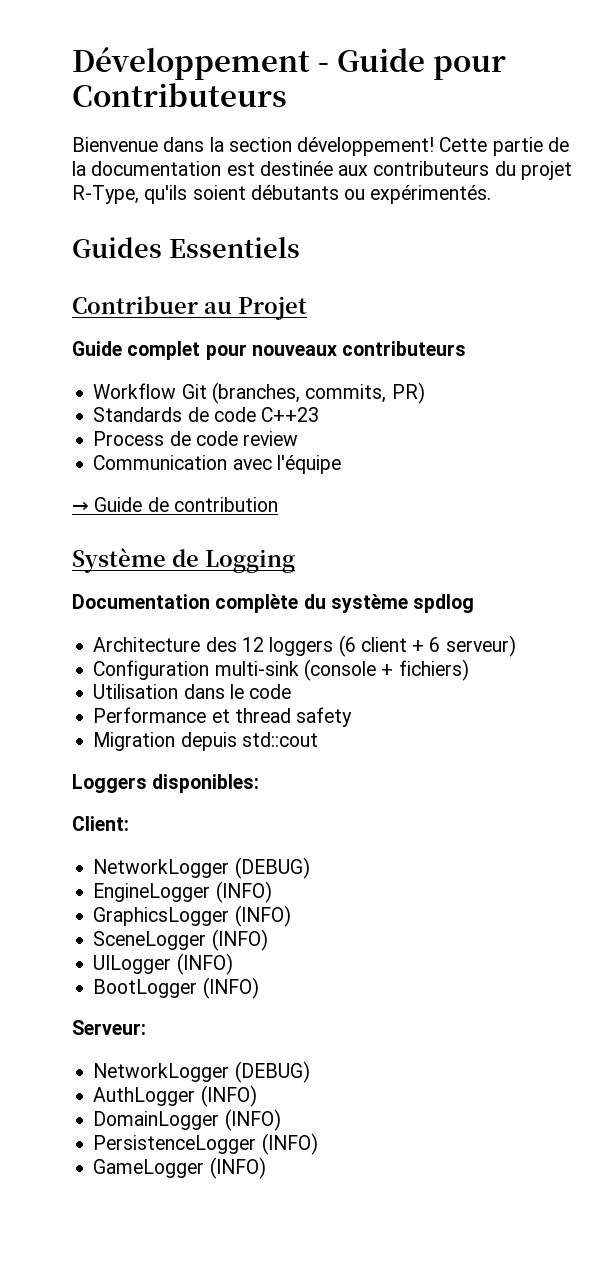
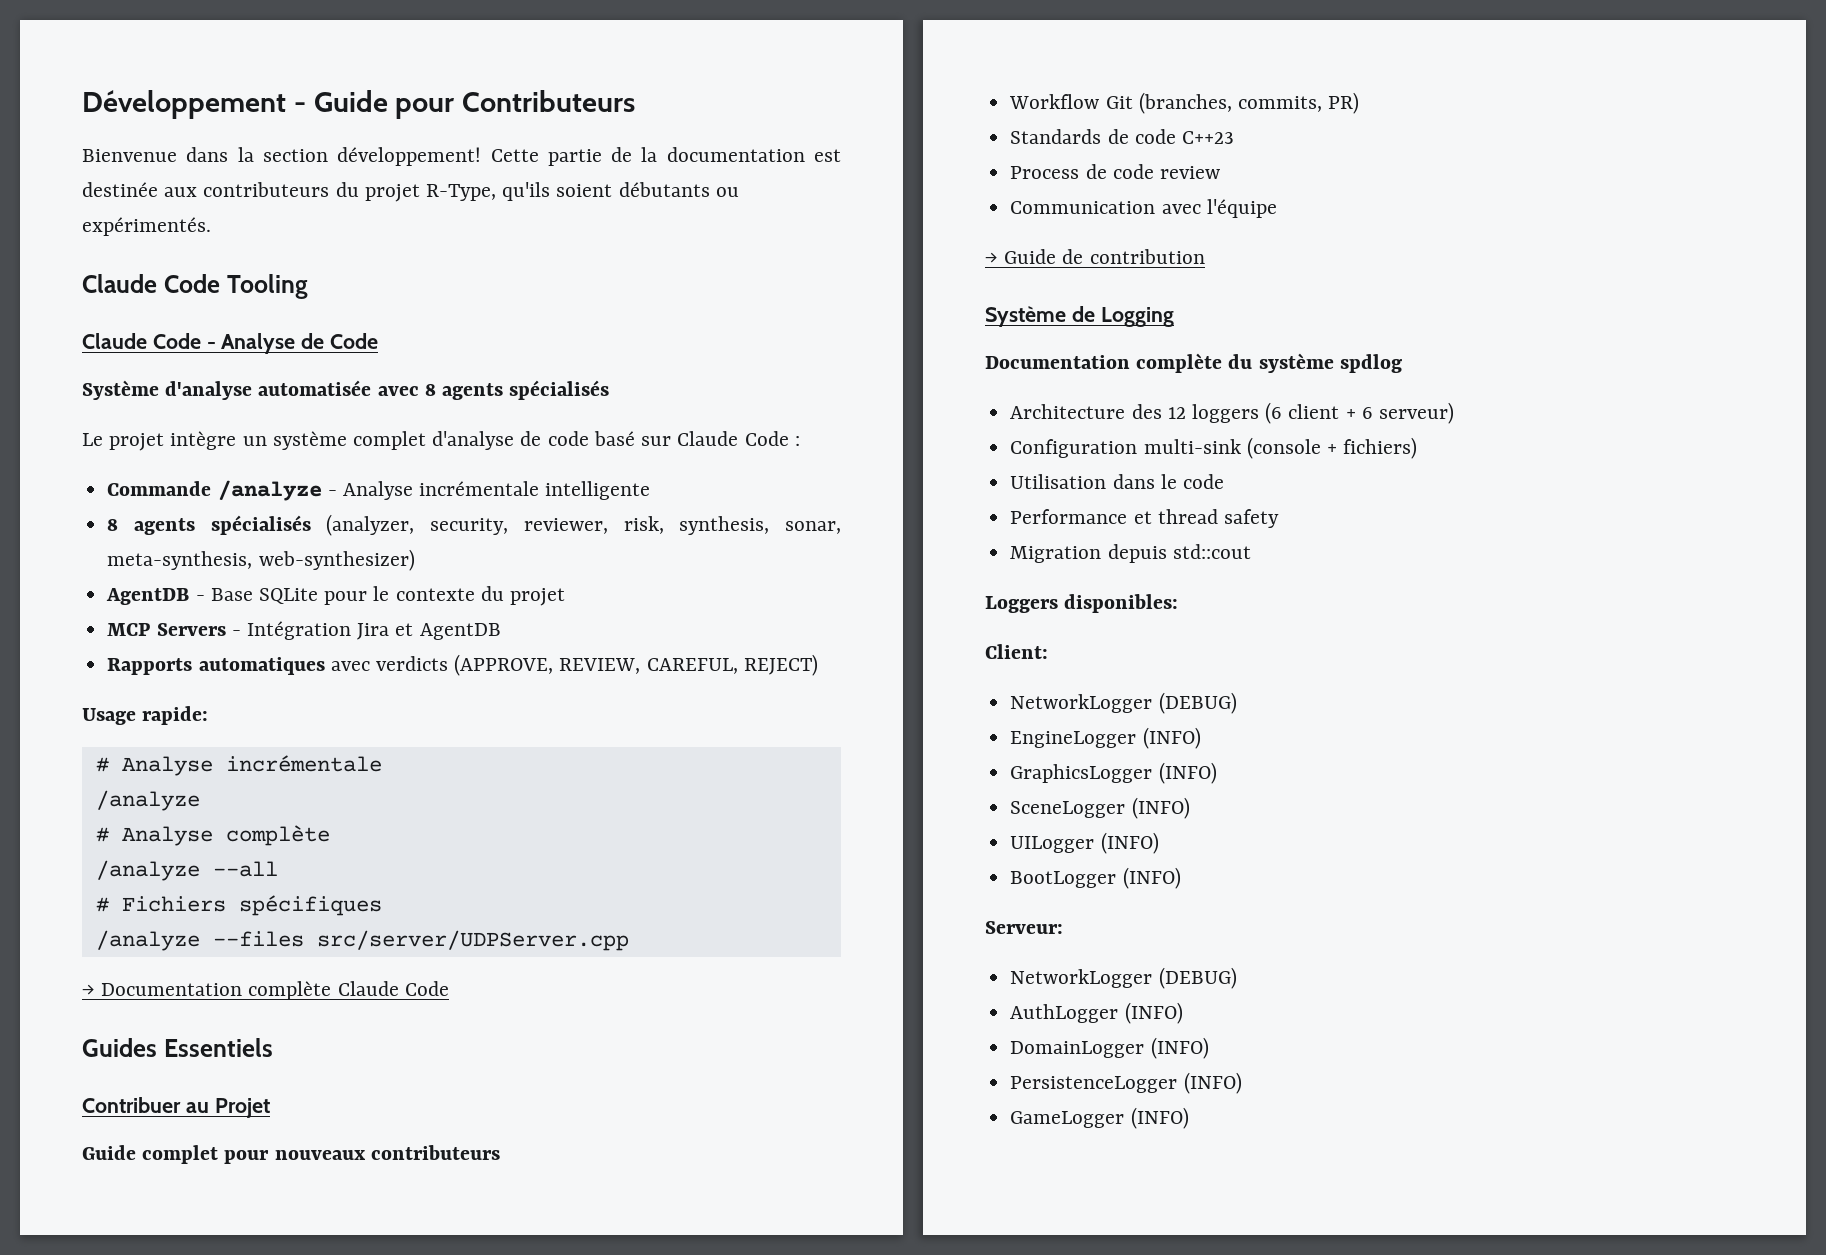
+ Claude Code Tooling
+ Claude Code - Analyse de Code
+ Système d'analyse automatisée avec 8 agents spécialisés
+ Le projet intègre un système complet d'analyse de code basé sur Claude Code :
+ Commande /analyze - Analyse incrémentale intelligente
+ 8 agents spécialisés (analyzer, security, reviewer, risk, synthesis, sonar, meta-synthesis, web-synthesizer)
+ AgentDB - Base SQLite pour le contexte du projet
+ MCP Servers - Intégration Jira et AgentDB
+ Rapports automatiques avec verdicts (APPROVE, REVIEW, CAREFUL, REJECT)
+ Usage rapide:
+ # Analyse incrémentale
+ /analyze
+ # Analyse complète
+ /analyze --all
+ # Fichiers spécifiques
+ /analyze --files src/server/UDPServer.cpp
+ → Documentation complète Claude Code

